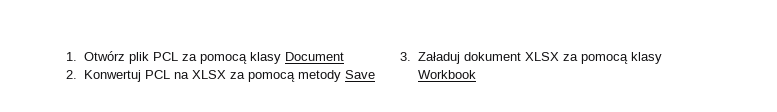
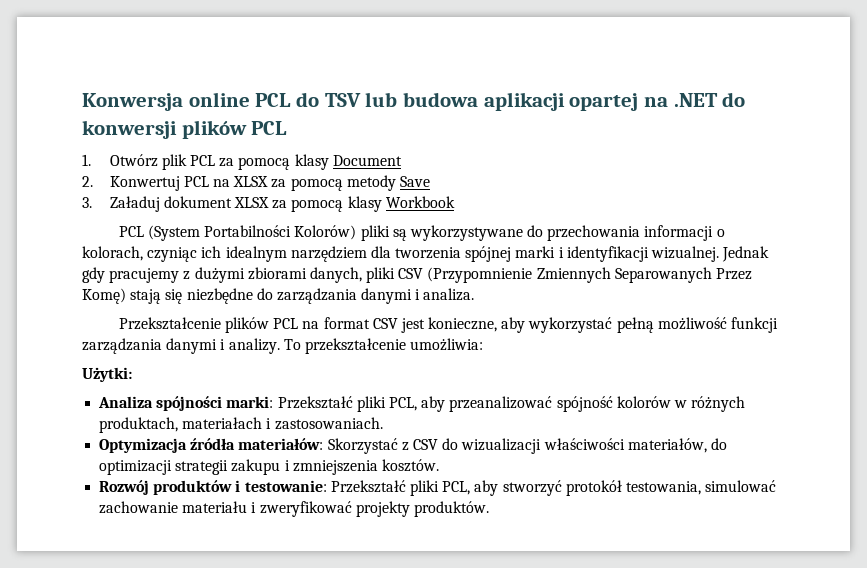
+ Konwersja online PCL do TSV lub budowa aplikacji opartej na .NET do konwersji plików PCL
+ PCL (System Portabilności Kolorów) pliki są wykorzystywane do przechowania informacji o kolorach, czyniąc ich idealnym narzędziem dla tworzenia spójnej marki i identyfikacji wizualnej. Jednak gdy pracujemy z dużymi zbiorami danych, pliki CSV (Przypomnienie Zmiennych Separowanych Przez Komę) stają się niezbędne do zarządzania danymi i analiza.
+ Przekształcenie plików PCL na format CSV jest konieczne, aby wykorzystać pełną możliwość funkcji zarządzania danymi i analizy. To przekształcenie umożliwia:
+ Użytki:
+ Analiza spójności marki: Przekształć pliki PCL, aby przeanalizować spójność kolorów w różnych produktach, materiałach i zastosowaniach.
+ Optymizacja źródła materiałów: Skorzystać z CSV do wizualizacji właściwości materiałów, do optimizacji strategii zakupu i zmniejszenia kosztów.
+ Rozwój produktów i testowanie: Przekształć pliki PCL, aby stworzyć protokół testowania, simulować zachowanie materiału i zweryfikować projekty produktów.

